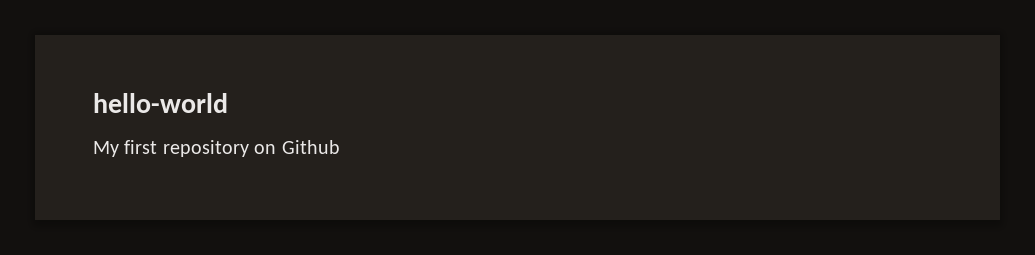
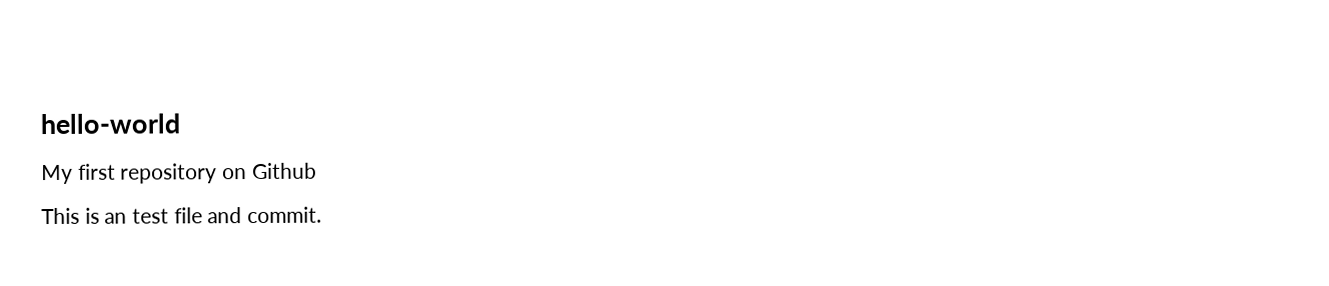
+ This is an test file and commit.

